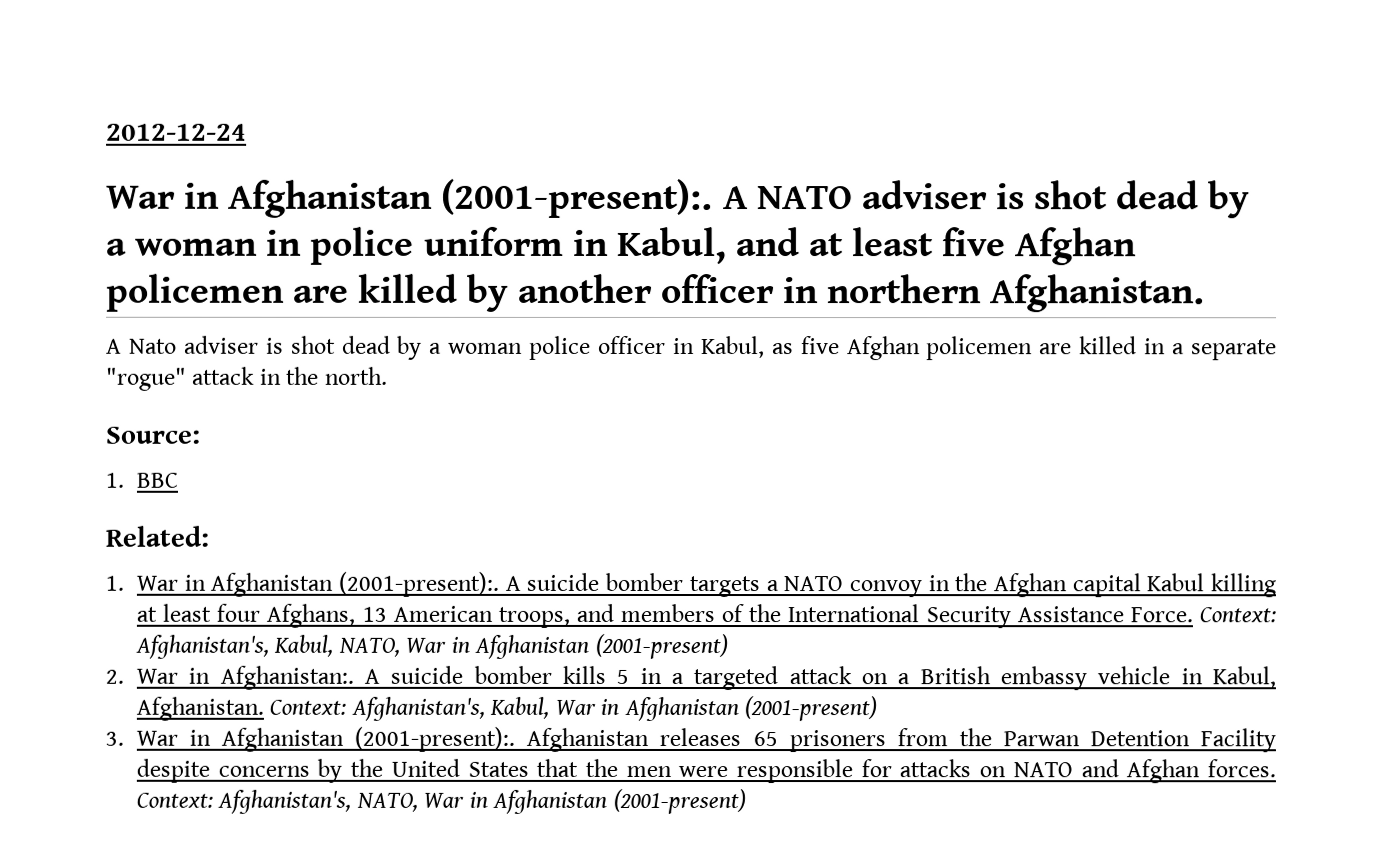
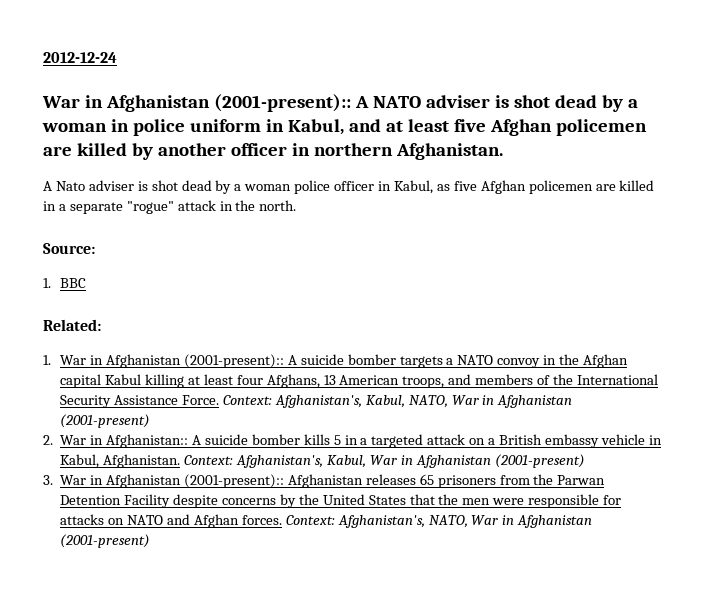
- War in Afghanistan (2001-present):. A NATO adviser is shot dead by a woman in police uniform in Kabul, and at least five Afghan policemen are killed by another officer in northern Afghanistan.
+ War in Afghanistan (2001-present):: A NATO adviser is shot dead by a woman in police uniform in Kabul, and at least five Afghan policemen are killed by another officer in northern Afghanistan.
- 1. War in Afghanistan (2001-present):. A suicide bomber targets a NATO convoy in the Afghan capital Kabul killing at least four Afghans, 13 American troops, and members of the International Security Assistance Force.
+ 1. War in Afghanistan (2001-present):: A suicide bomber targets a NATO convoy in the Afghan capital Kabul killing at least four Afghans, 13 American troops, and members of the International Security Assistance Force.
- 2. War in Afghanistan:. A suicide bomber kills 5 in a targeted attack on a British embassy vehicle in Kabul, Afghanistan.
+ 2. War in Afghanistan:: A suicide bomber kills 5 in a targeted attack on a British embassy vehicle in Kabul, Afghanistan.
- 3. War in Afghanistan (2001-present):. Afghanistan releases 65 prisoners from the Parwan Detention Facility despite concerns by the United States that the men were responsible for attacks on NATO and Afghan forces.
+ 3. War in Afghanistan (2001-present):: Afghanistan releases 65 prisoners from the Parwan Detention Facility despite concerns by the United States that the men were responsible for attacks on NATO and Afghan forces.

